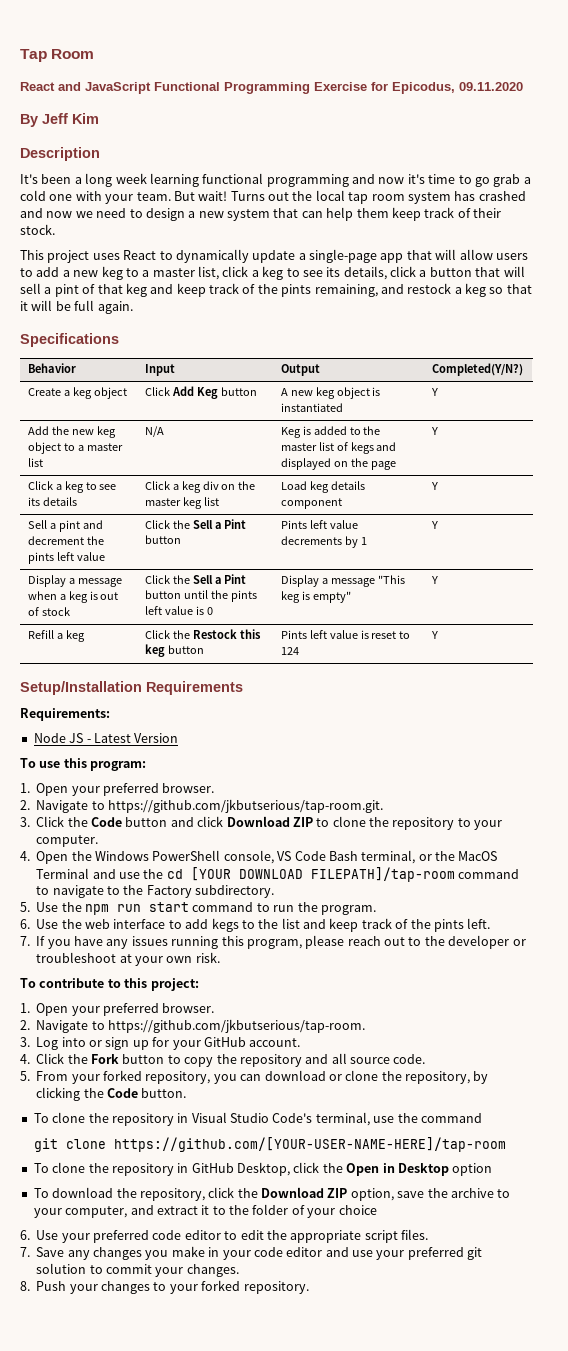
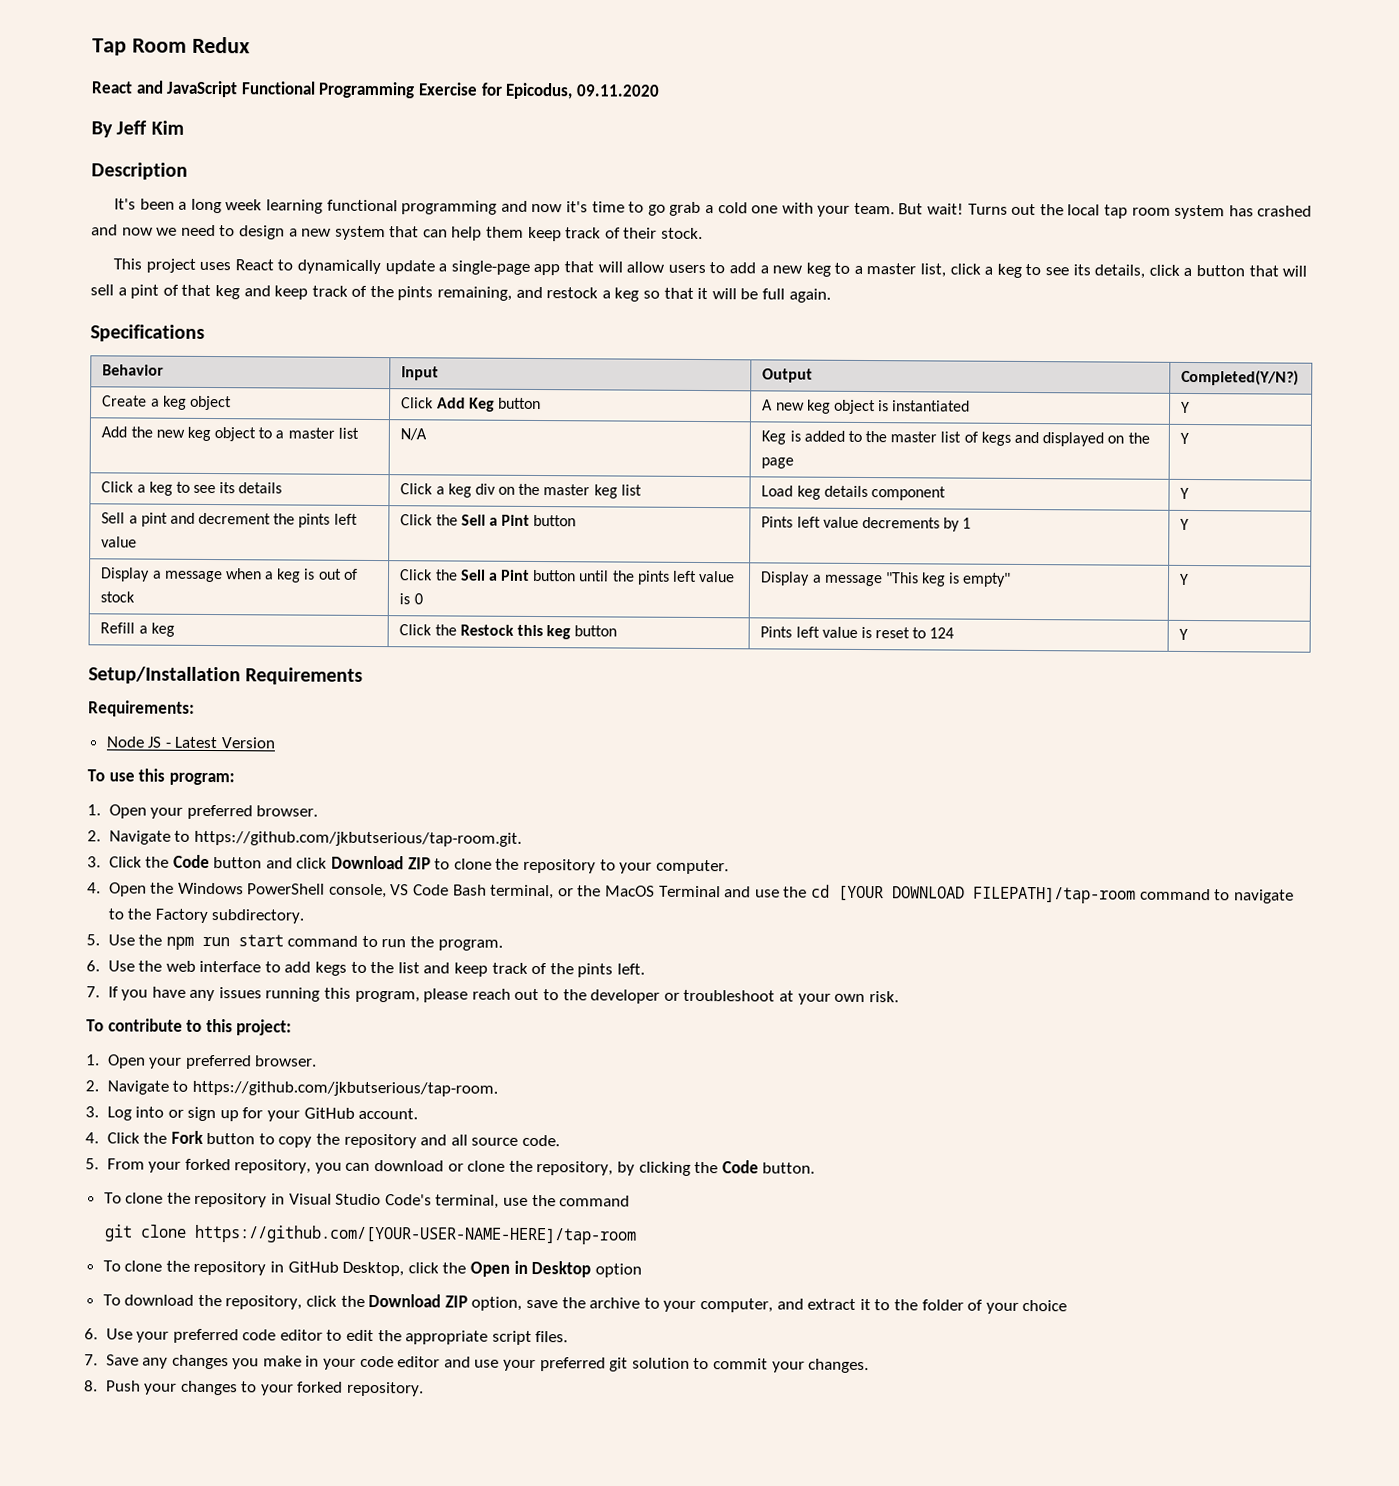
- Tap Room
+ Tap Room Redux

